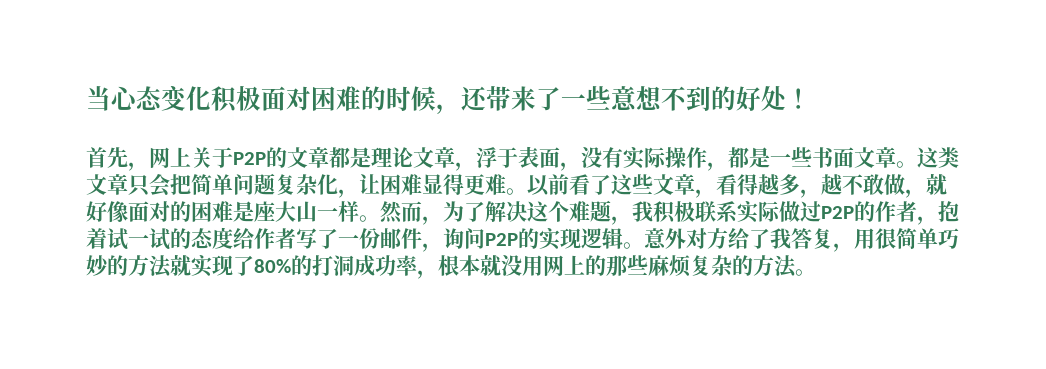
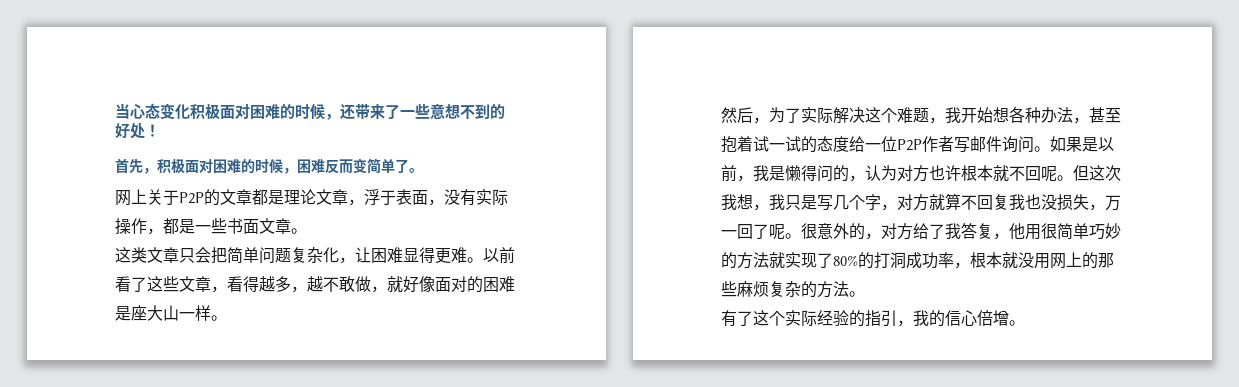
- 首先，网上关于P2P的文章都是理论文章，浮于表面，没有实际操作，都是一些书面文章。这类文章只会把简单问题复杂化，让困难显得更难。
+ 首先，积极面对困难的时候，困难反而变简单了。
+ 网上关于P2P的文章都是理论文章，浮于表面，没有实际操作，都是一些书面文章。
+ 这类文章只会把简单问题复杂化，让困难显得更难。
- 以前看了这些文章，看得越多，越不敢做，就好像面对的困难是座大山一样。然而，为了解决这个难题，我积极联系实际做过P2P的作者，抱着试一试的态度给作者写了一份邮件，询问P2P的实现逻辑。意外对方给了我答复，用很简单巧妙的方法就实现了80%的打洞成功率，根本就没用网上的那些麻烦复杂的方法。
+ 以前看了这些文章，看得越多，越不敢做，就好像面对的困难是座大山一样。
+ 然后，为了实际解决这个难题，我开始想各种办法，甚至抱着试一试的态度给一位P2P作者写邮件询问。如果是以前，我是懒得问的，认为对方也许根本就不回呢。但这次我想，我只是写几个字，对方就算不回复我也没损失，万一回了呢。很意外的，对方给了我答复，他用很简单巧妙的方法就实现了80%的打洞成功率，根本就没用网上的那些麻烦复杂的方法。
+ 有了这个实际经验的指引，我的信心倍增。

